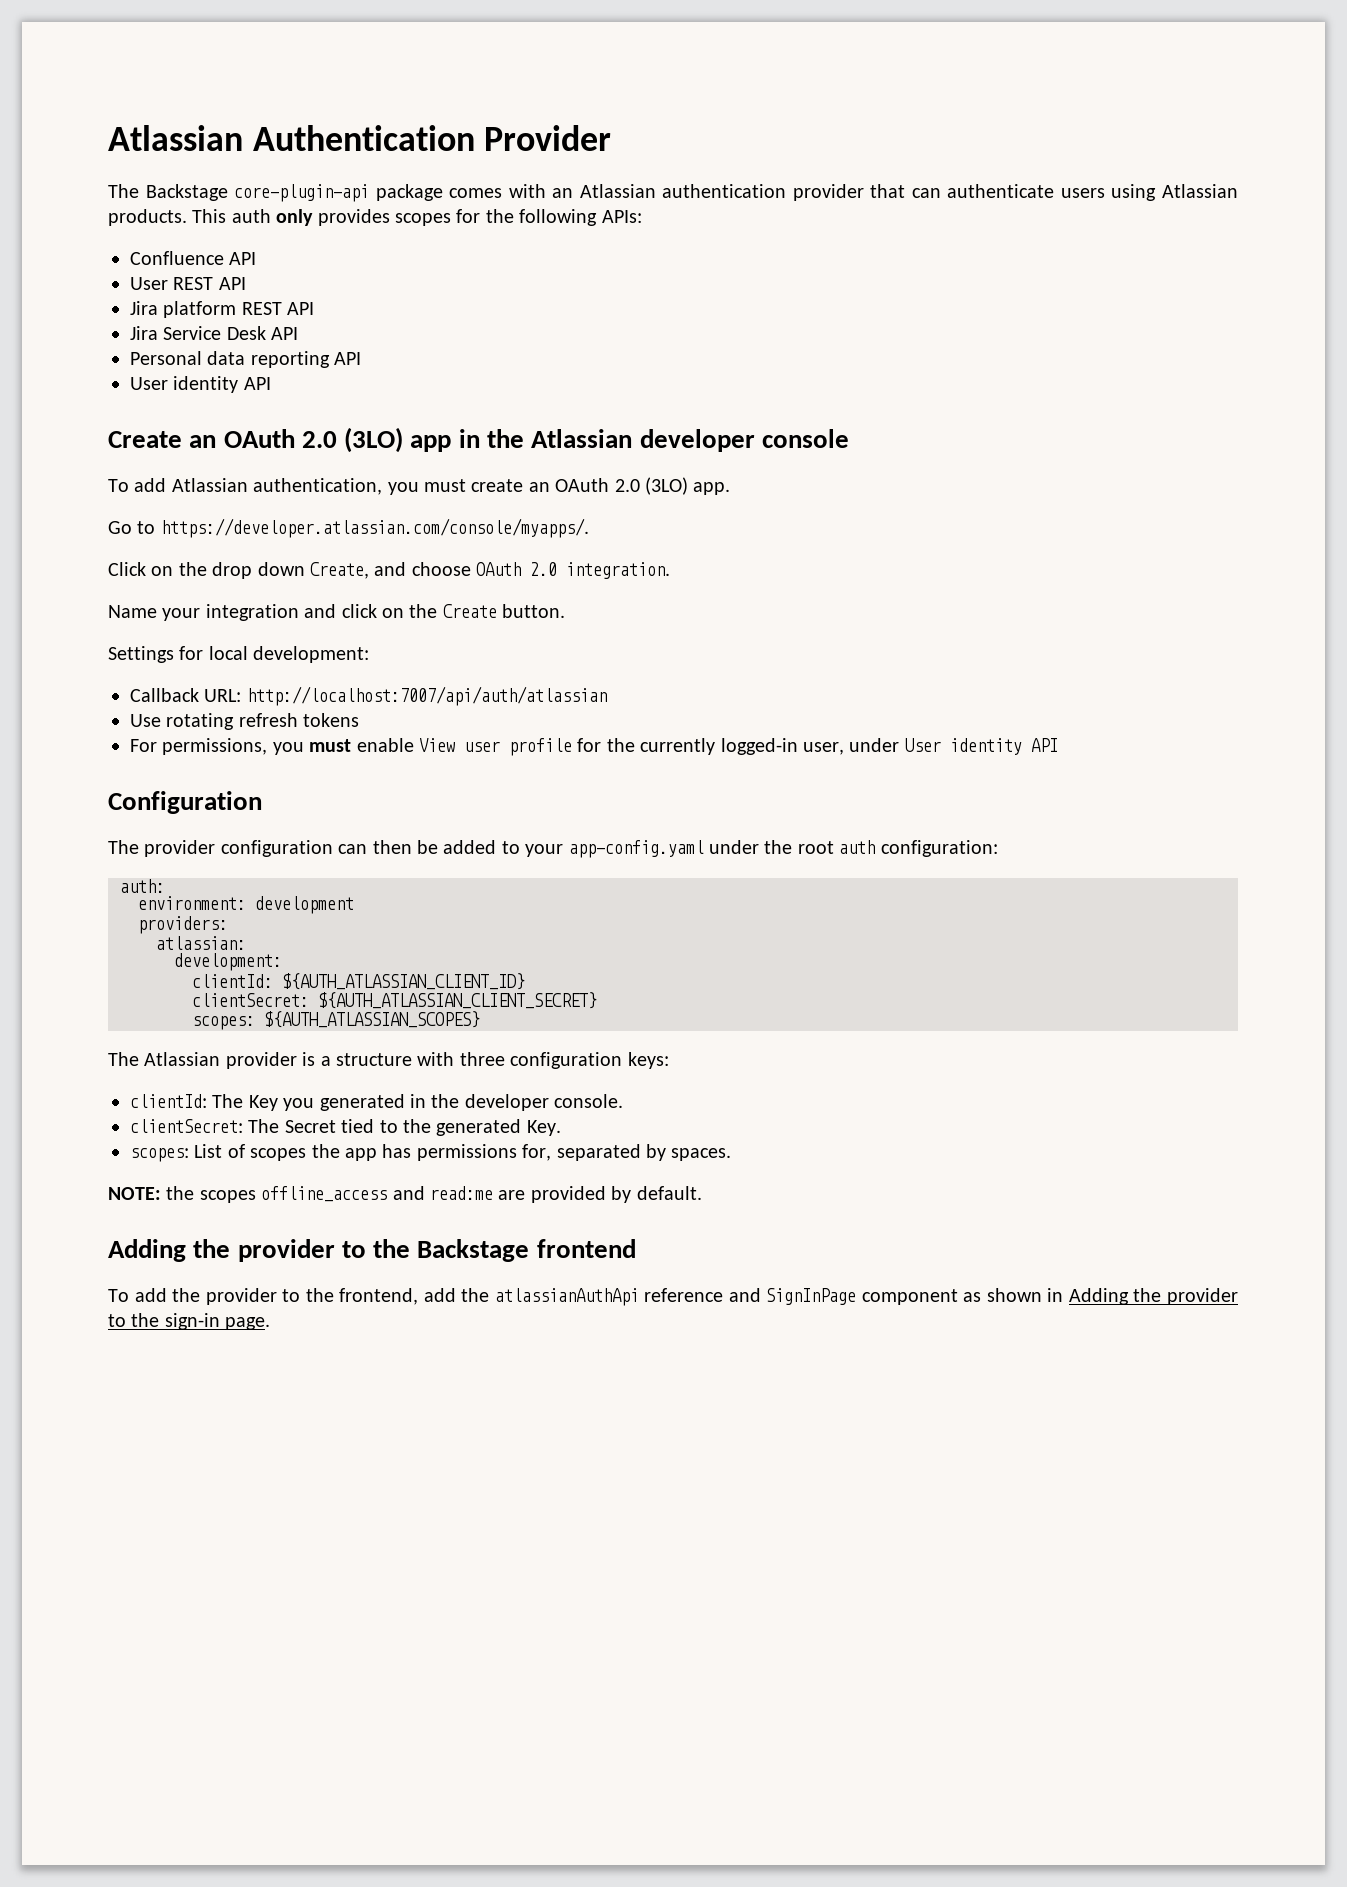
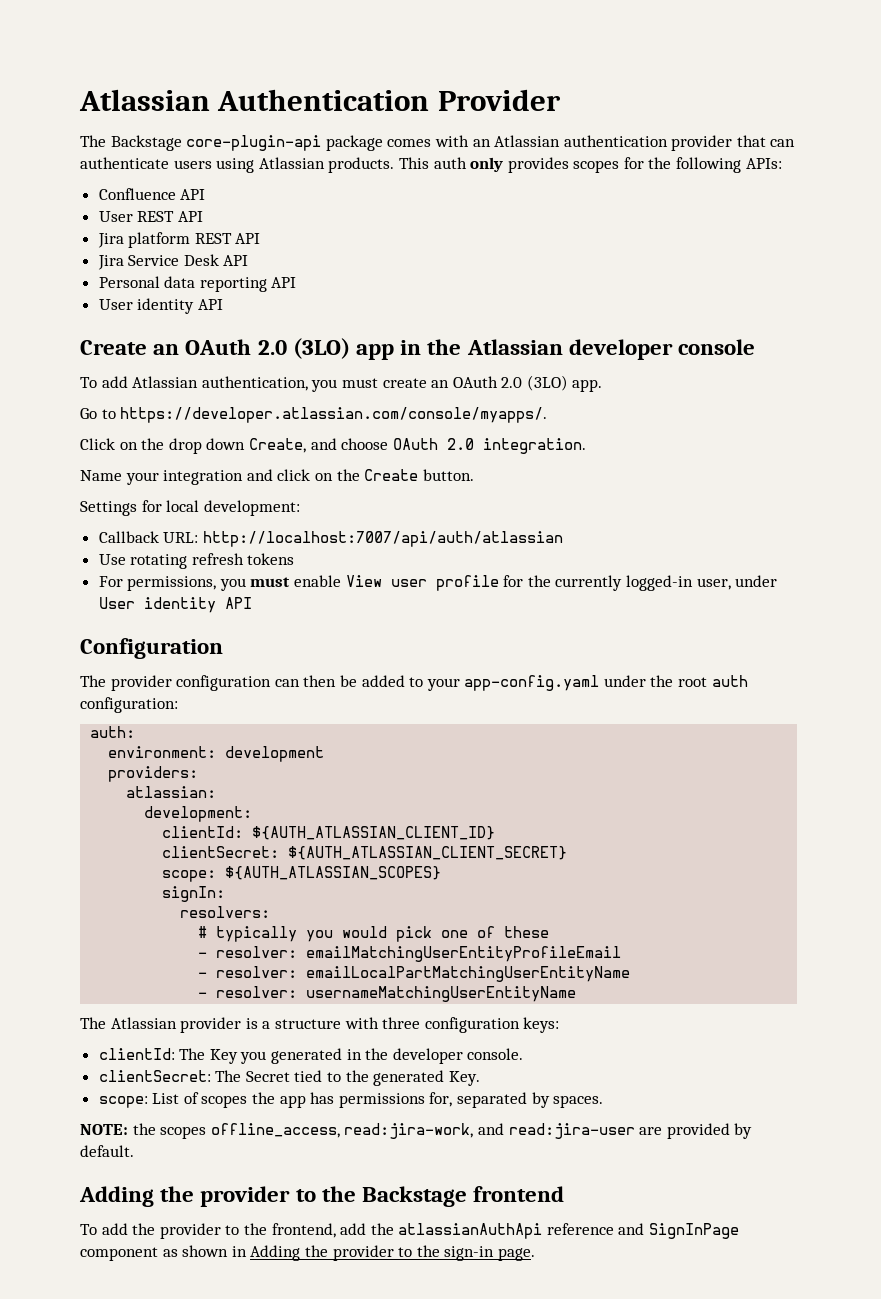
- scopes: ${AUTH_ATLASSIAN_SCOPES}
+ scope: ${AUTH_ATLASSIAN_SCOPES}
+ signIn:
+ resolvers:
+ # typically you would pick one of these
+ - resolver: emailMatchingUserEntityProfileEmail
+ - resolver: emailLocalPartMatchingUserEntityName
+ - resolver: usernameMatchingUserEntityName
- scopes: List of scopes the app has permissions for, separated by spaces.
+ scope: List of scopes the app has permissions for, separated by spaces.
- NOTE: the scopes offline_access and read:me are provided by default.
+ NOTE: the scopes offline_access, read:jira-work, and read:jira-user are provided by default.

